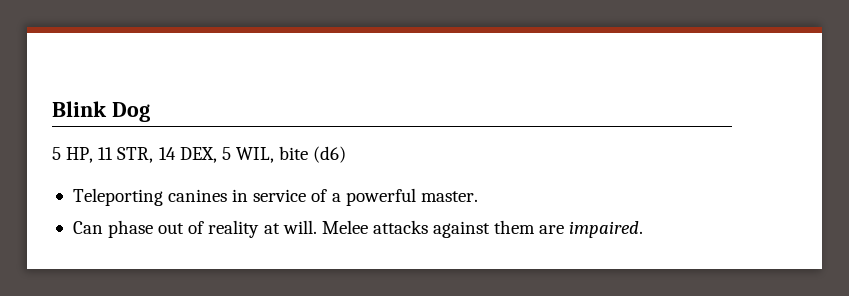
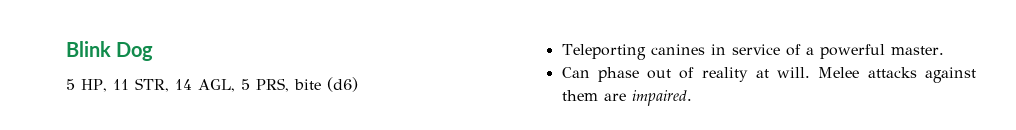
- 5 HP, 11 STR, 14 DEX, 5 WIL, bite (d6)
+ 5 HP, 11 STR, 14 AGL, 5 PRS, bite (d6)

